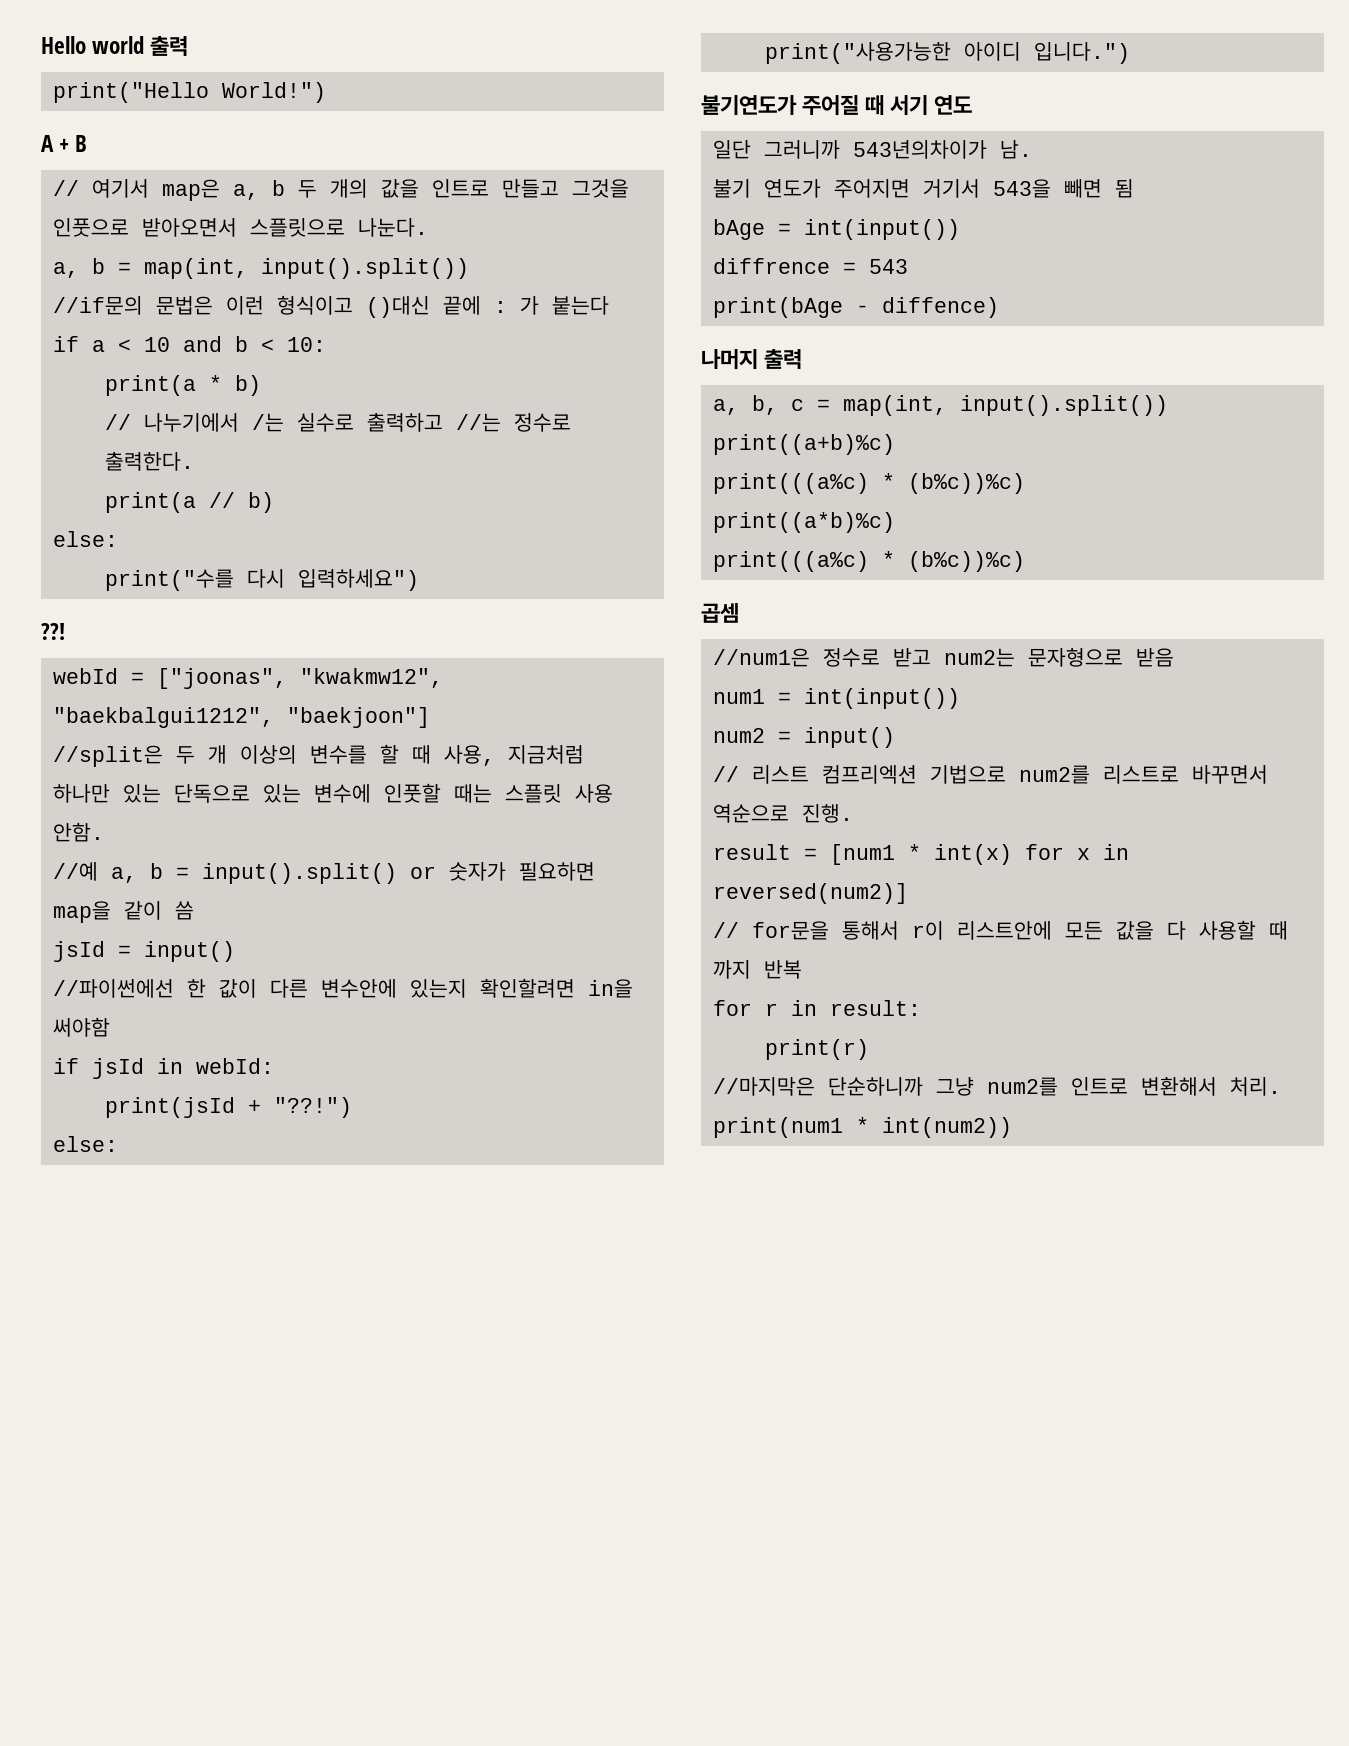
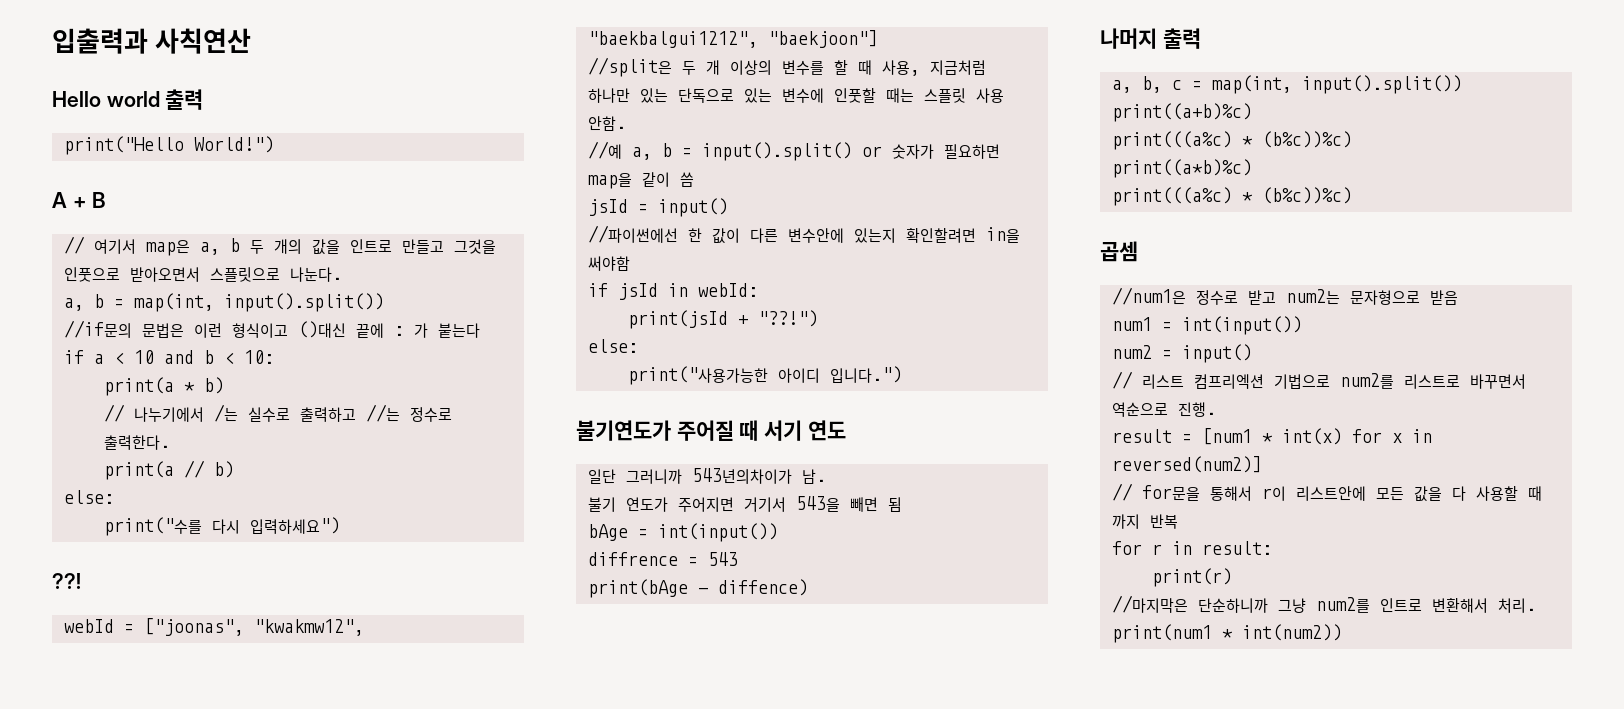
+ 입출력과 사칙연산

